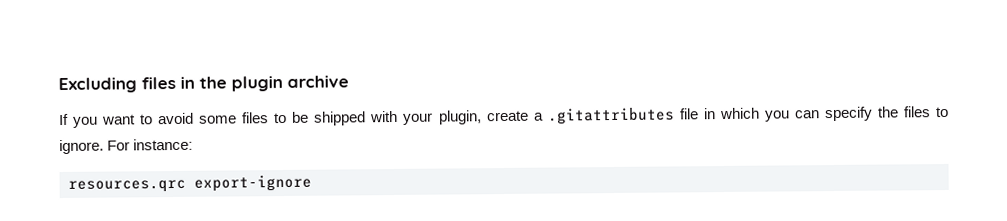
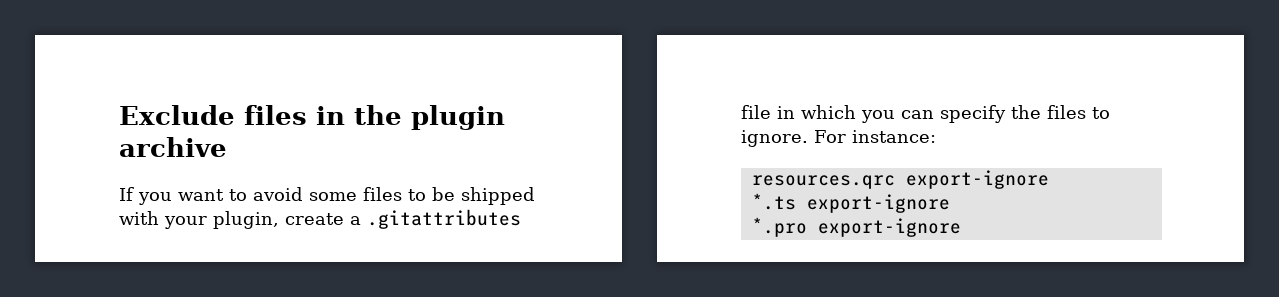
- Excluding files in the plugin archive
+ Exclude files in the plugin archive
+ *.ts export-ignore
+ *.pro export-ignore

